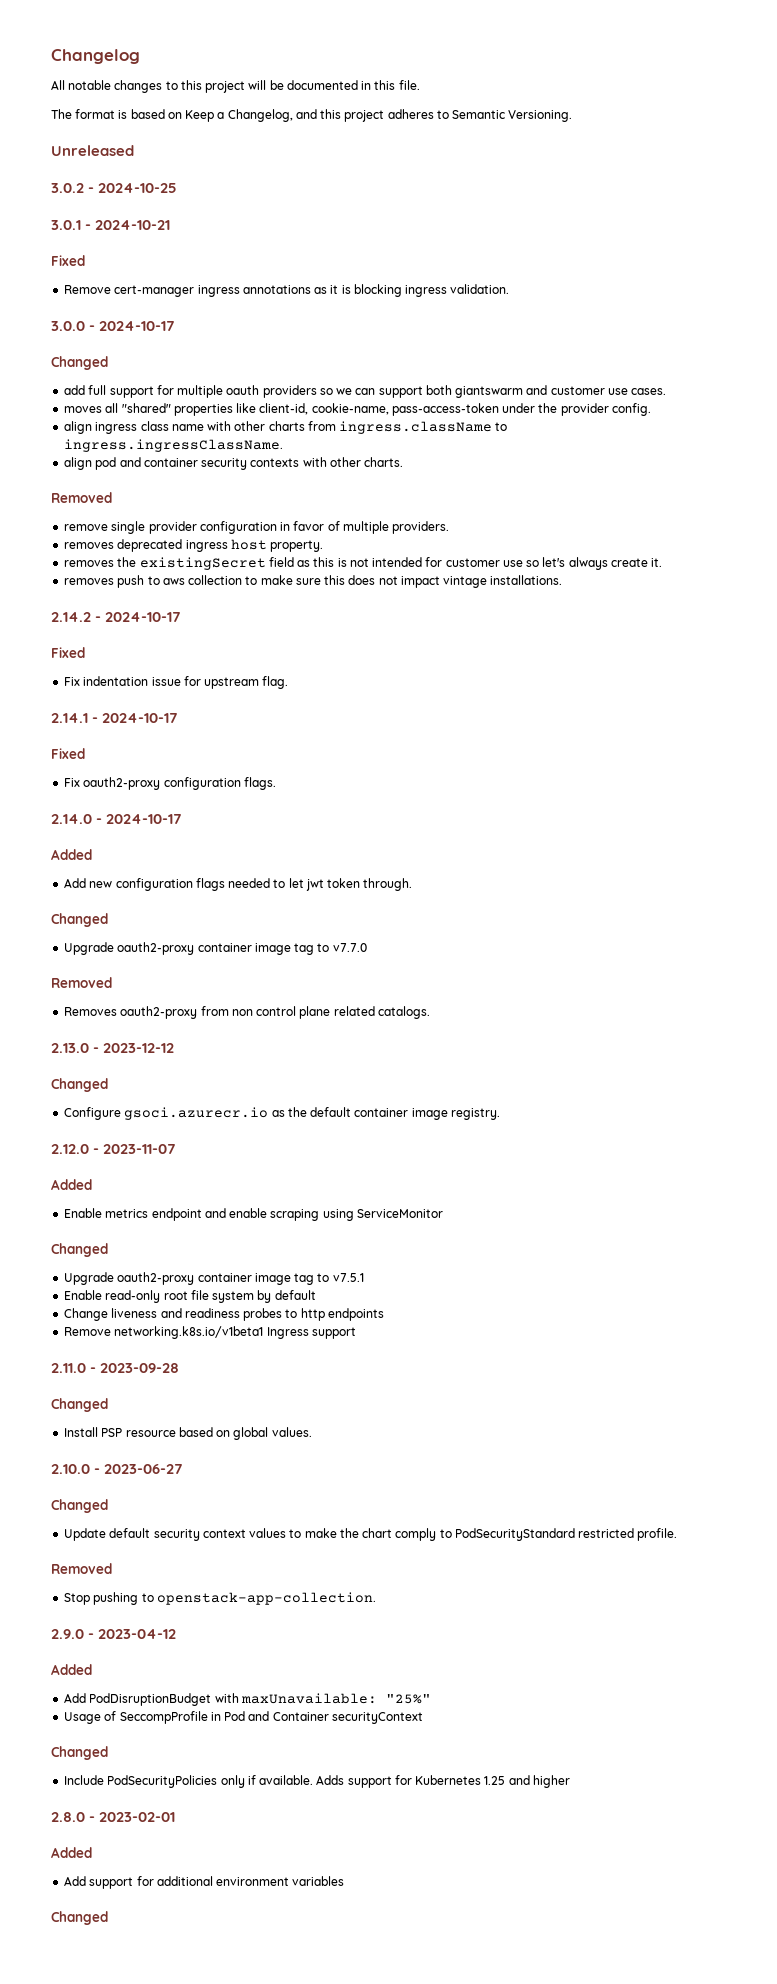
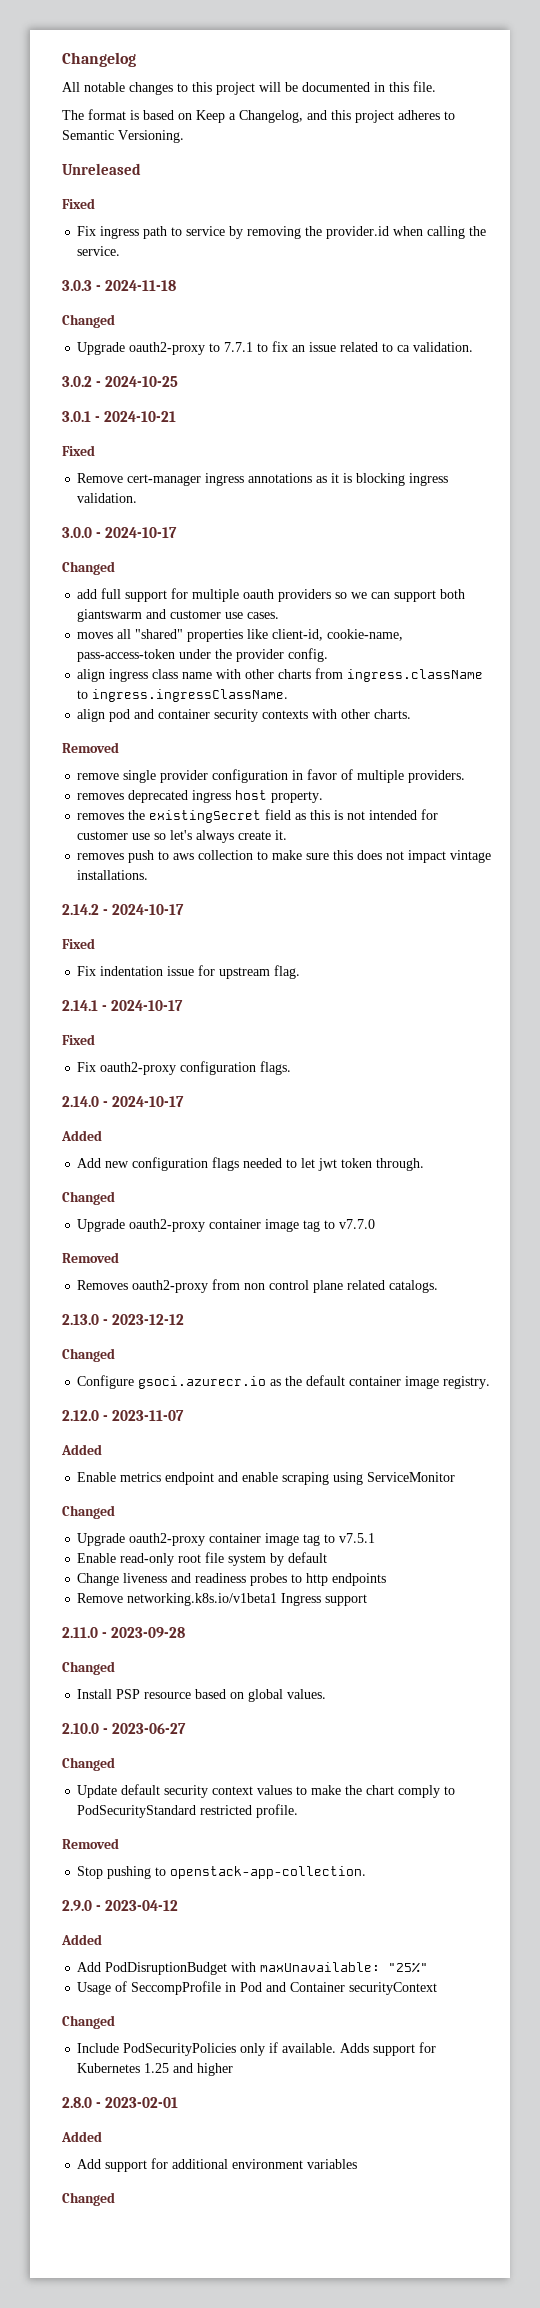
  Unreleased
+ Fixed
+ Fix ingress path to service by removing the provider.id when calling the service.
+ 3.0.3 - 2024-11-18
+ Changed
+ Upgrade oauth2-proxy to 7.7.1 to fix an issue related to ca validation.

